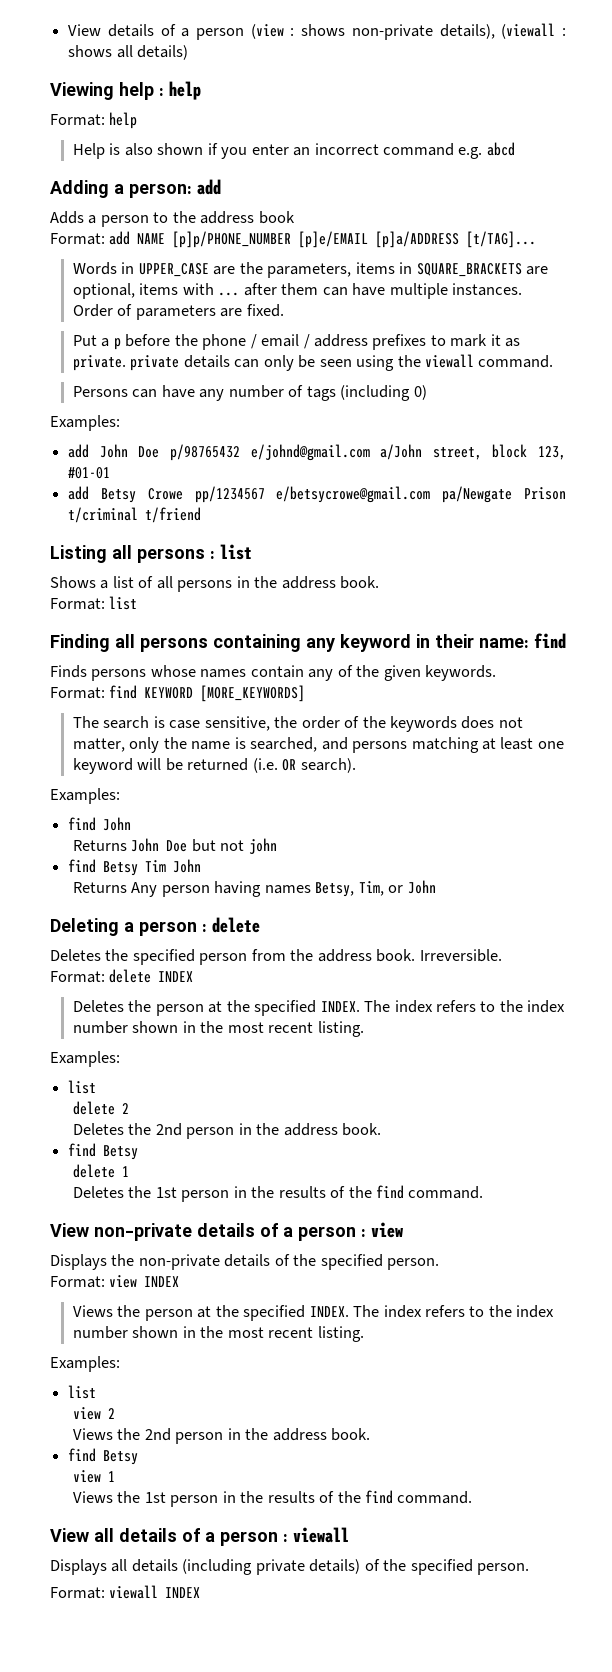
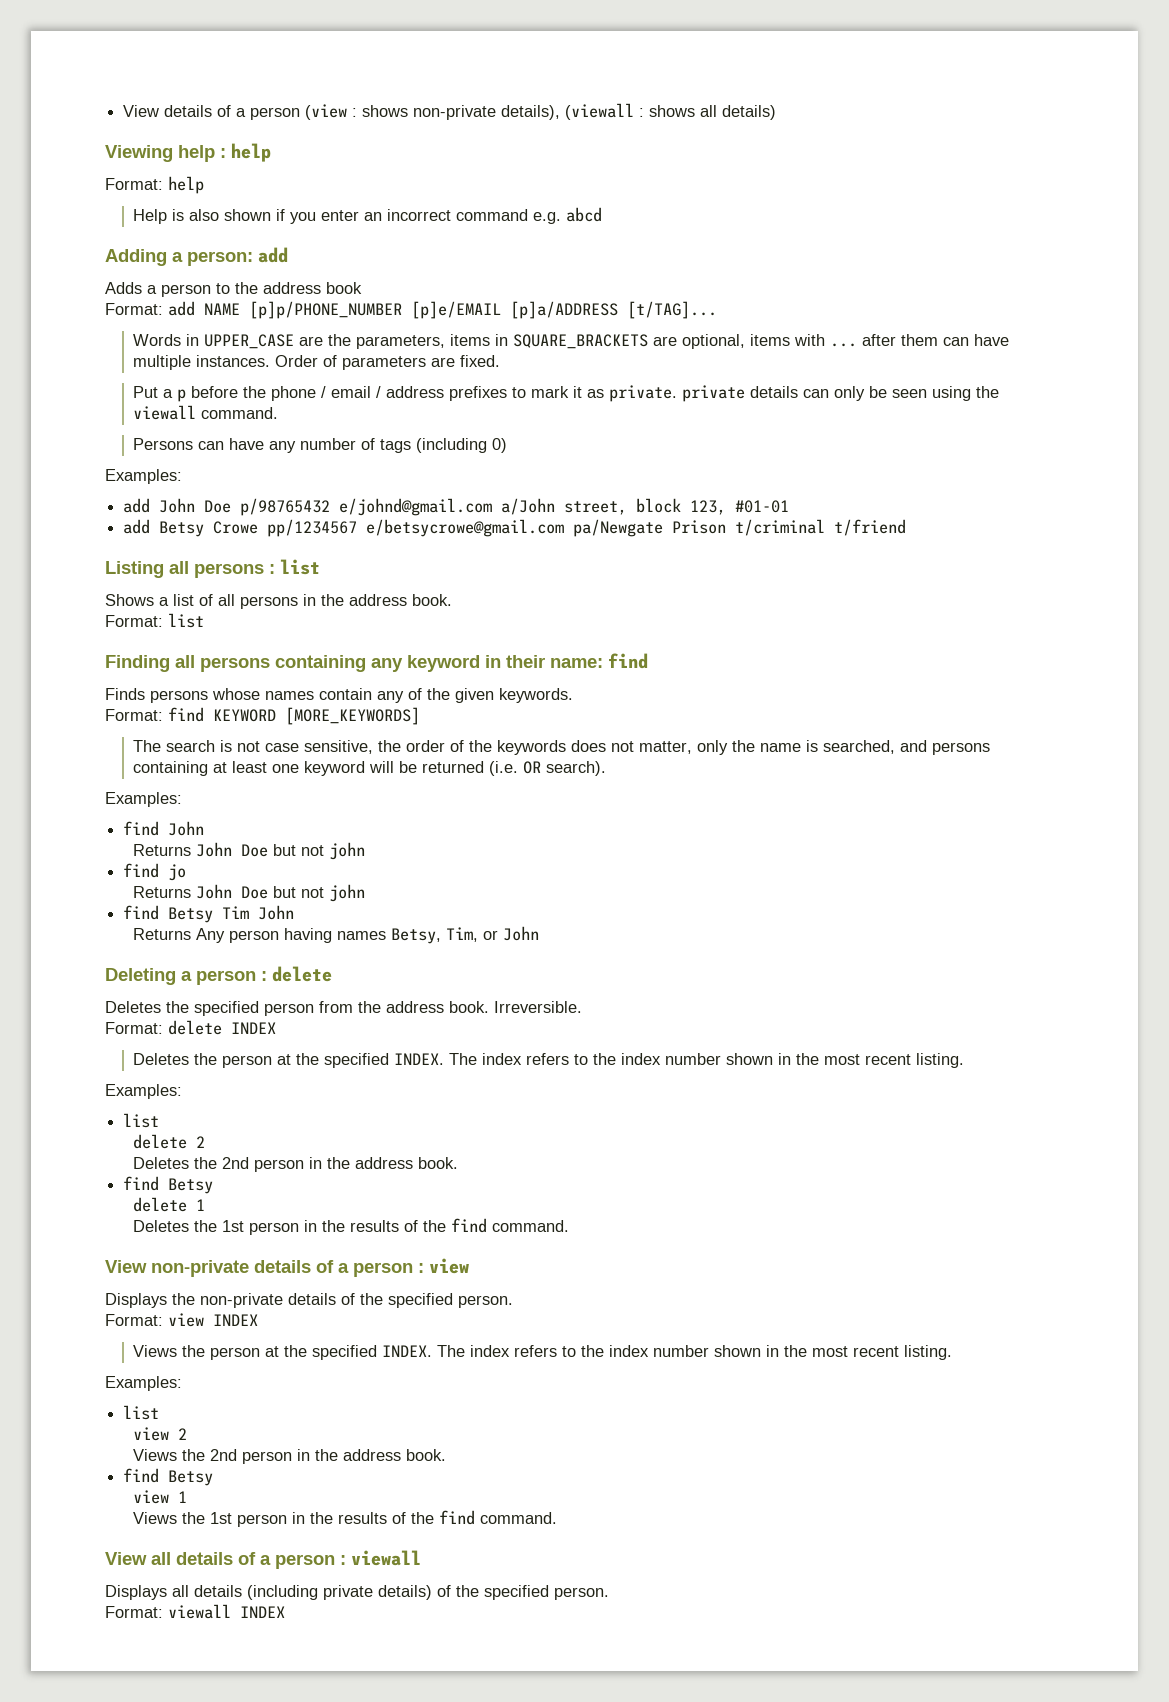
- The search is case sensitive, the order of the keywords does not matter, only the name is searched, and persons matching at least one keyword will be returned (i.e. OR search).
+ The search is not case sensitive, the order of the keywords does not matter, only the name is searched, and persons containing at least one keyword will be returned (i.e. OR search).
+ find jo
+ Returns John Doe but not john

